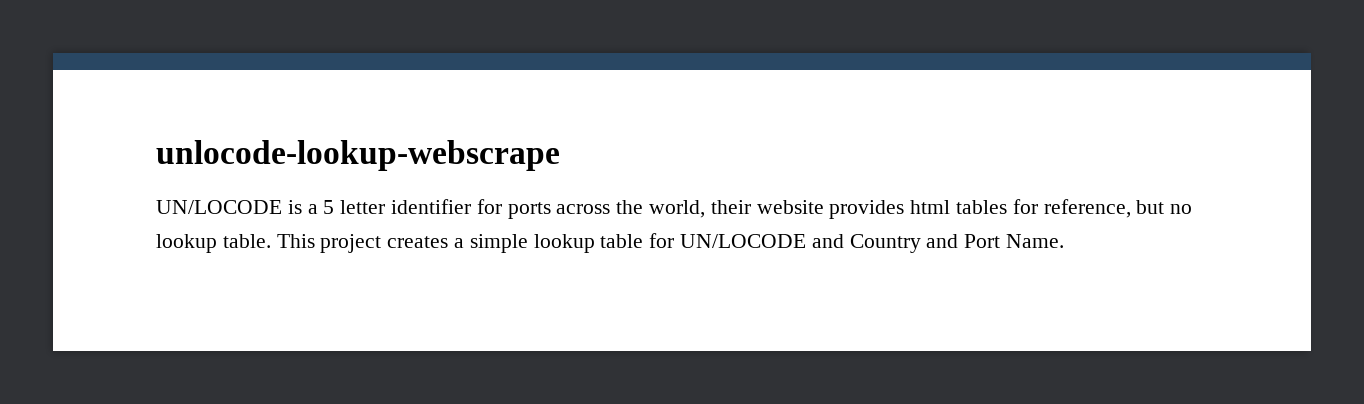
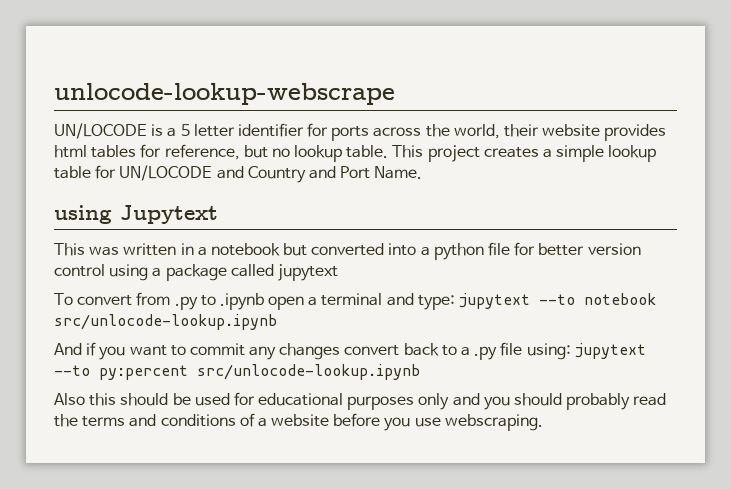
+ using Jupytext
+ This was written in a notebook but converted into a python file for better version control using a package called jupytext
+ To convert from .py to .ipynb open a terminal and type: jupytext --to notebook src/unlocode-lookup.ipynb
+ And if you want to commit any changes convert back to a .py file using: jupytext --to py:percent src/unlocode-lookup.ipynb
+ Also this should be used for educational purposes only and you should probably read the terms and conditions of a website before you use webscraping.

